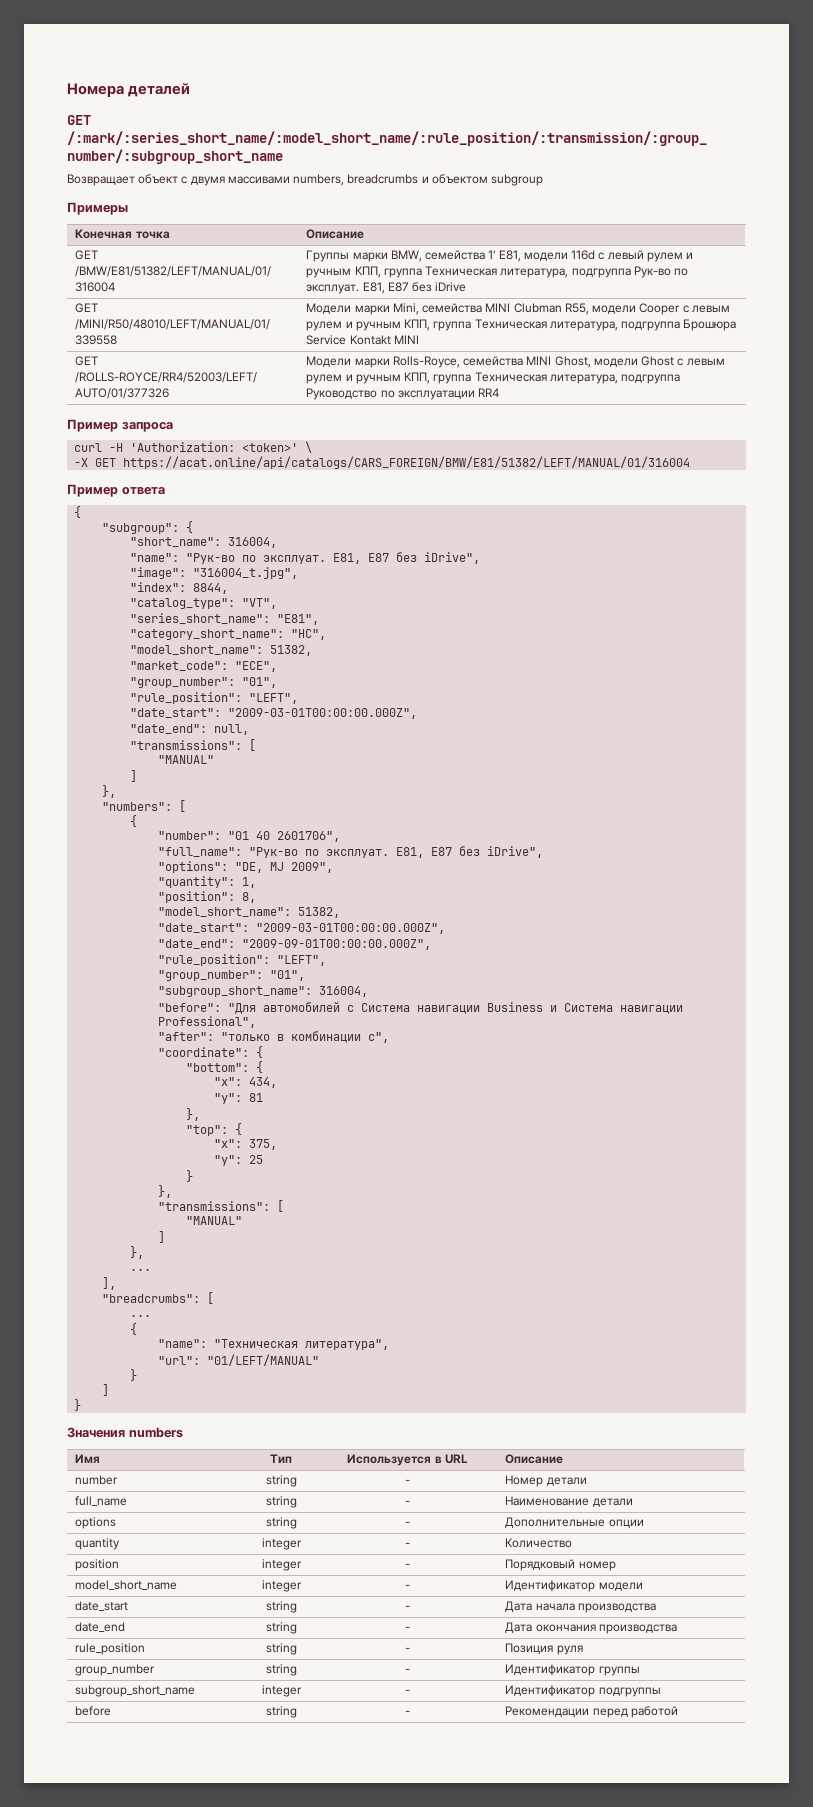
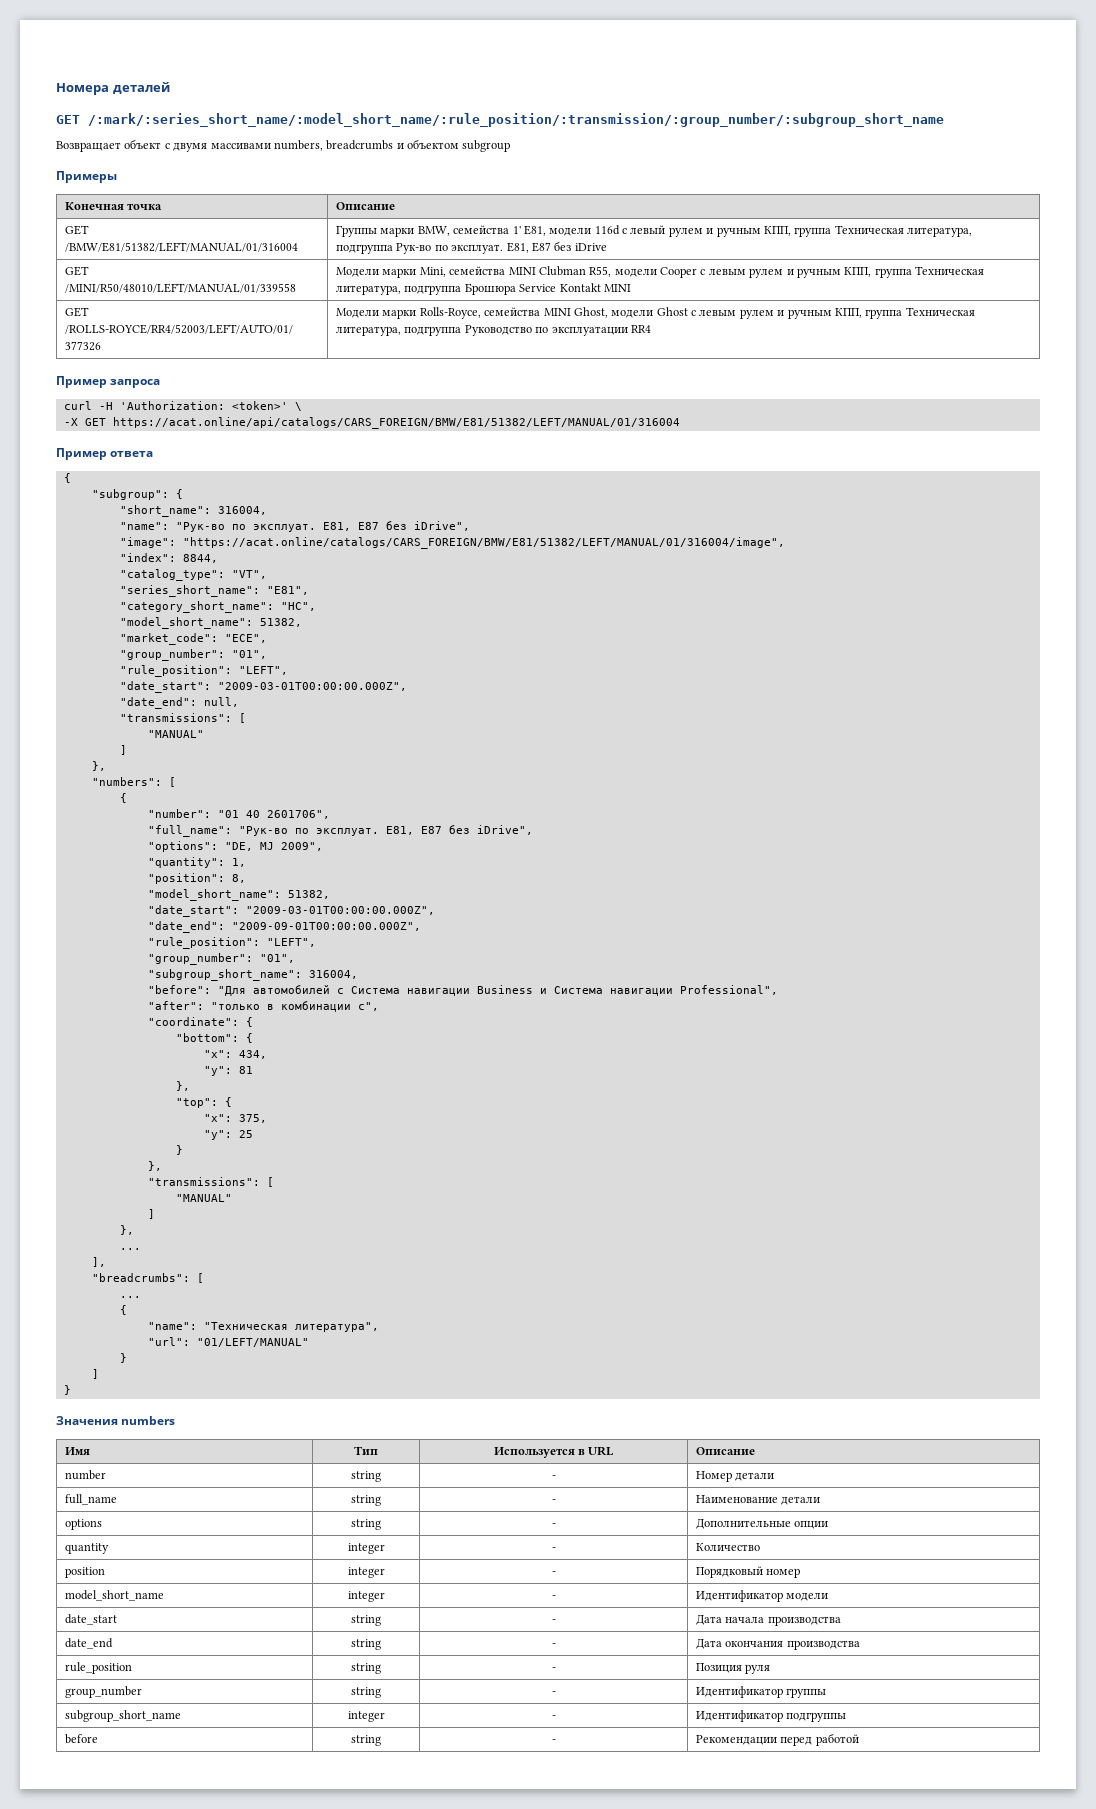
- "image": "316004_t.jpg",
+ "image": "https://acat.online/catalogs/CARS_FOREIGN/BMW/E81/51382/LEFT/MANUAL/01/316004/image",

